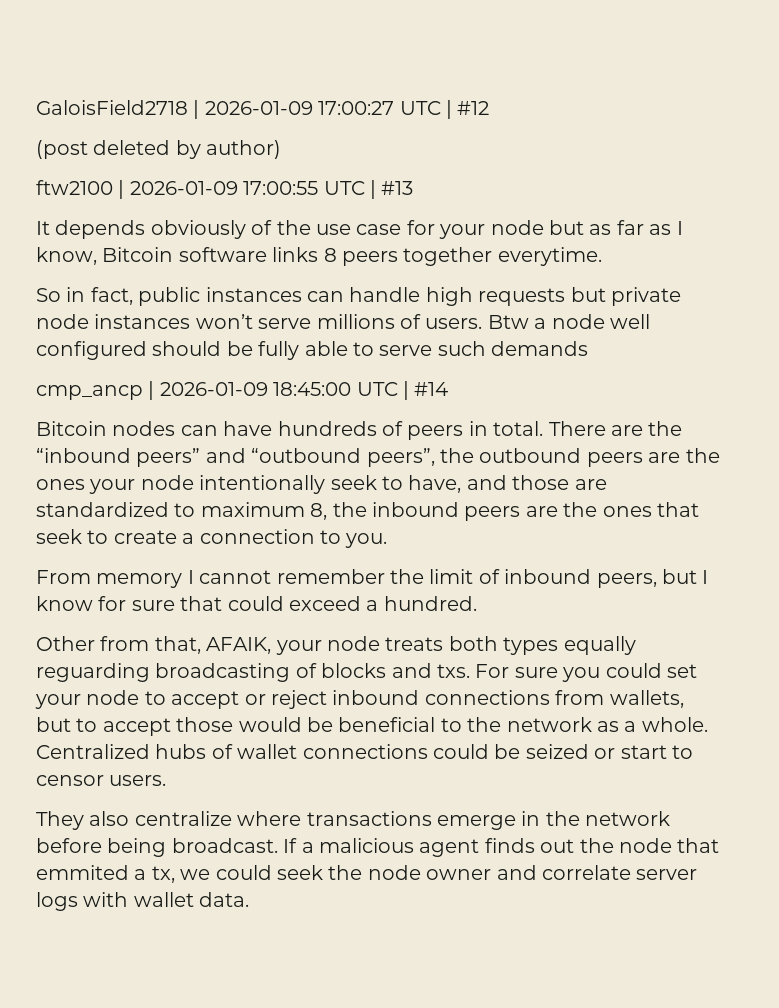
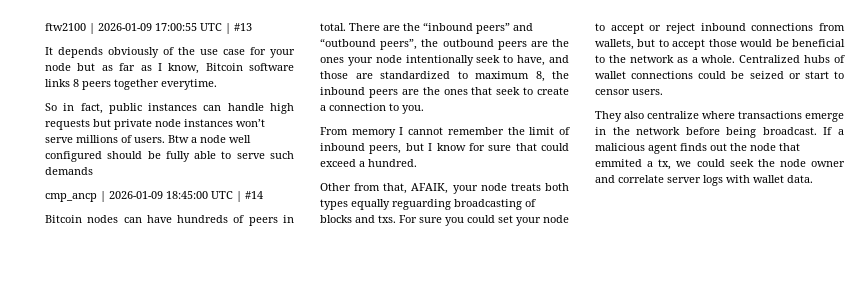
- GaloisField2718 | 2026-01-09 17:00:27 UTC | #12
- (post deleted by author)

